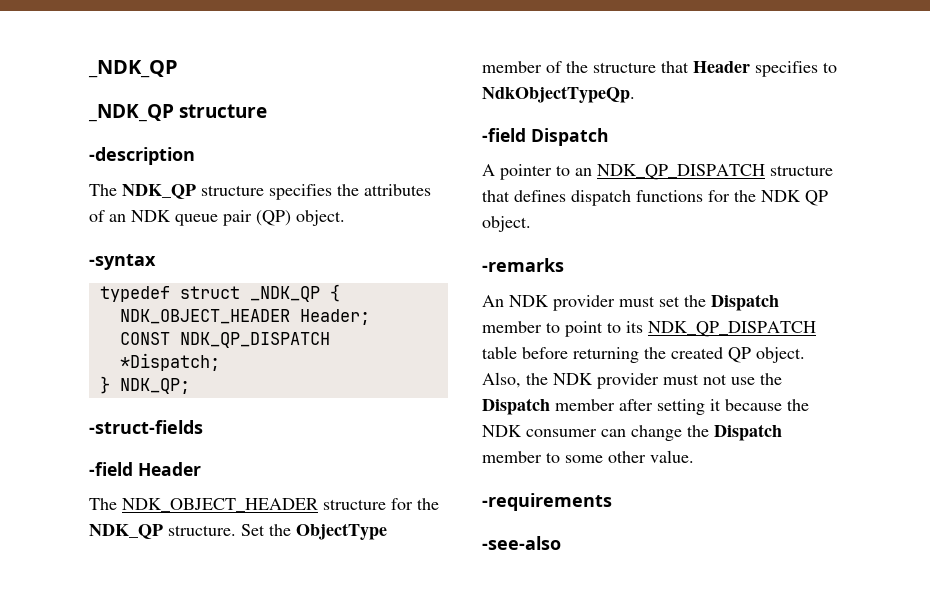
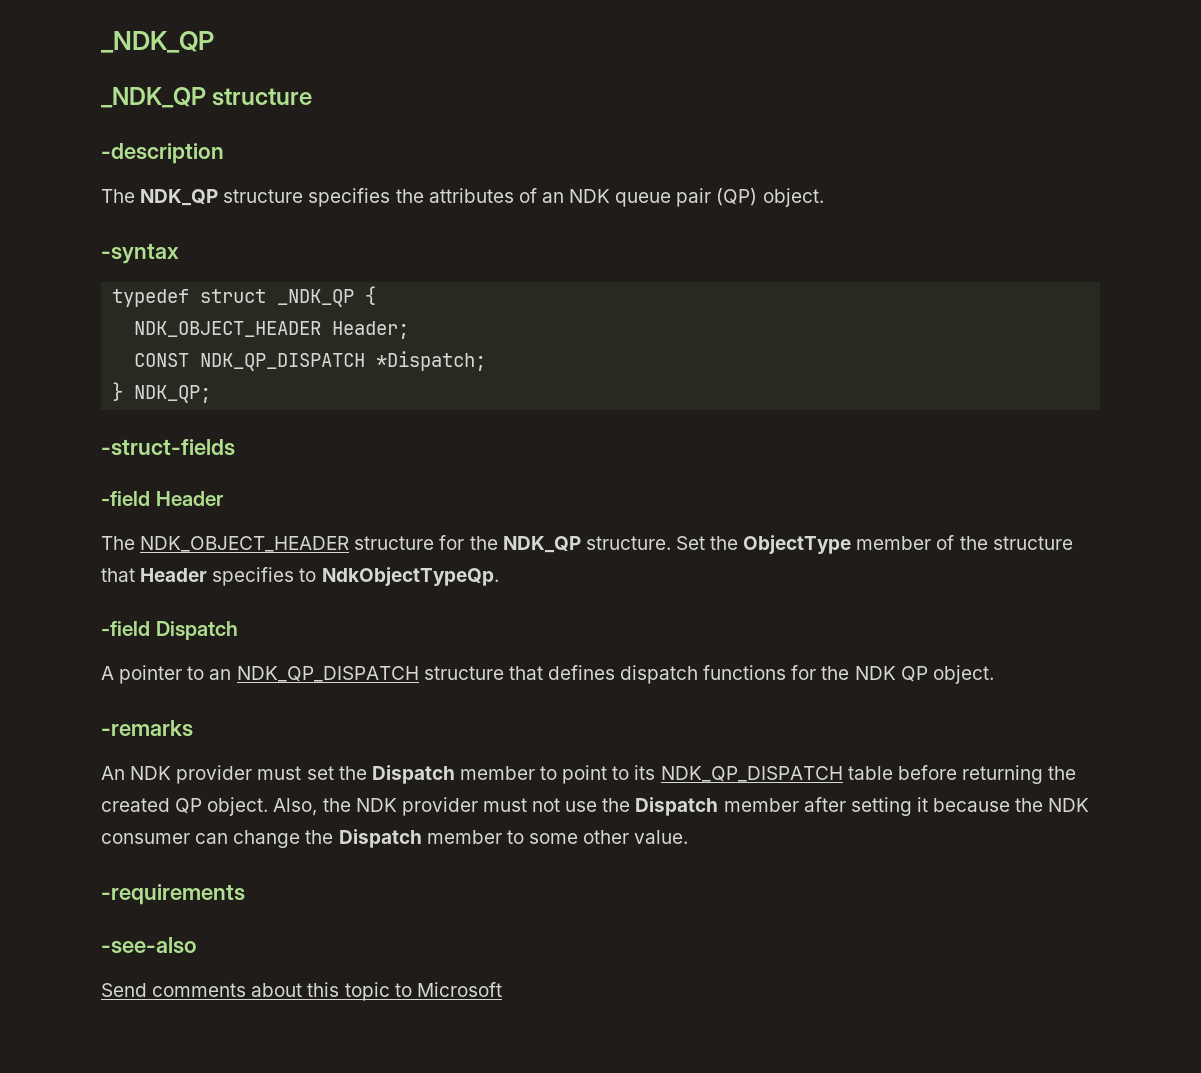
+ Send comments about this topic to Microsoft

